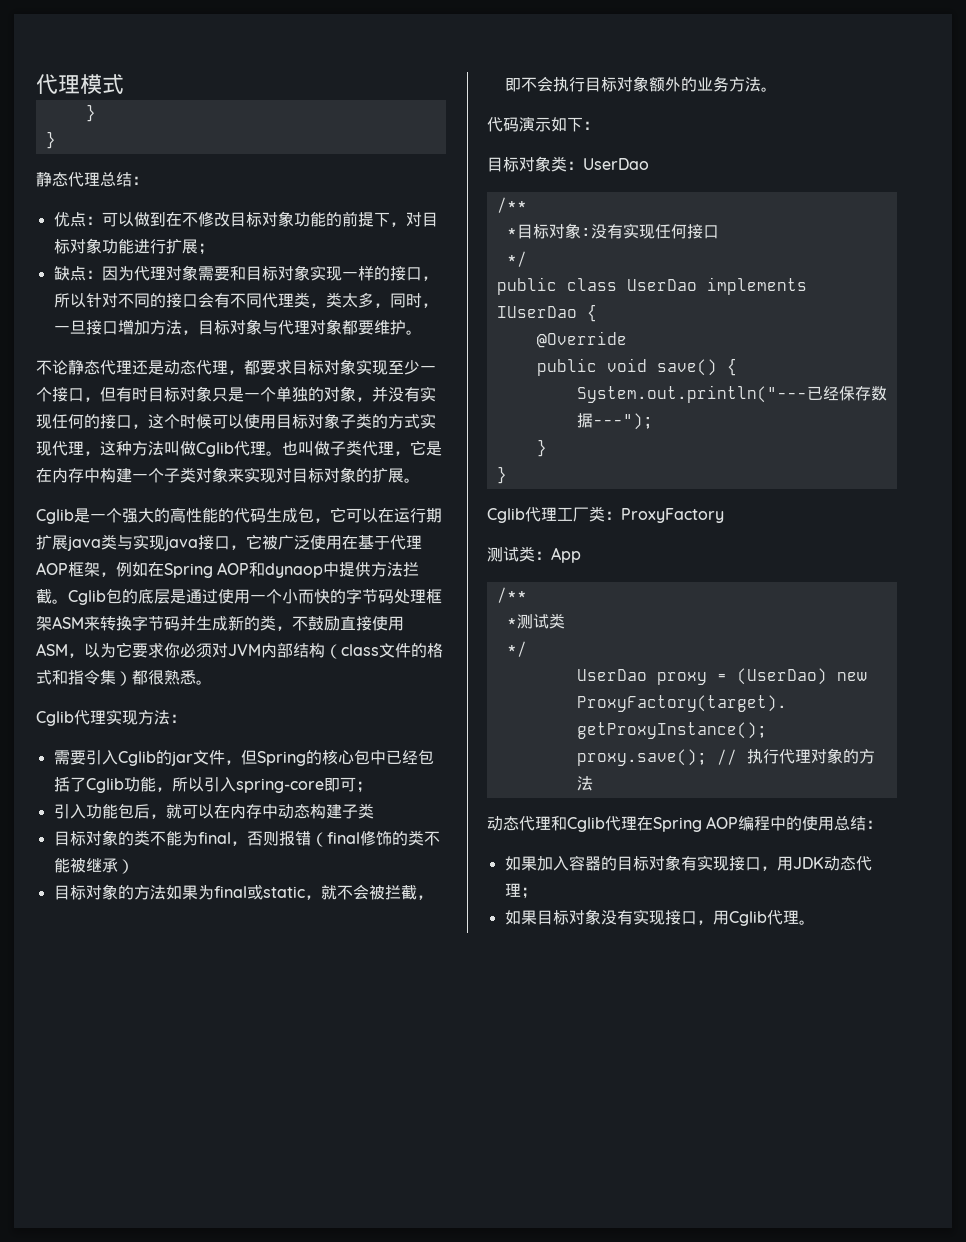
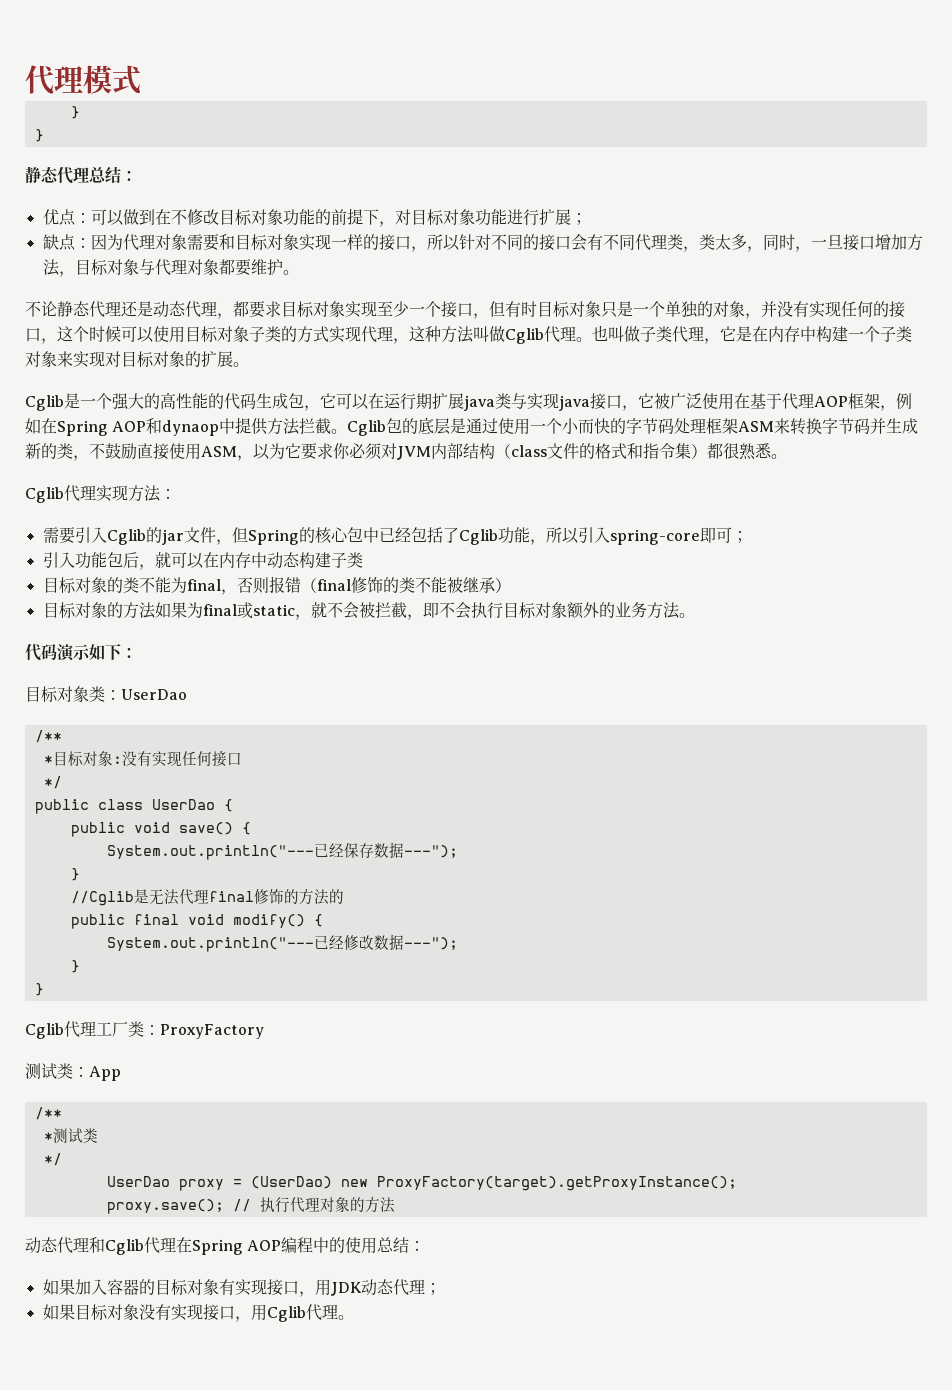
- public class UserDao implements IUserDao {
- @Override
+ public class UserDao {
+ //Cglib是无法代理final修饰的方法的
+ public final void modify() {
+ System.out.println("---已经修改数据---");
+ }

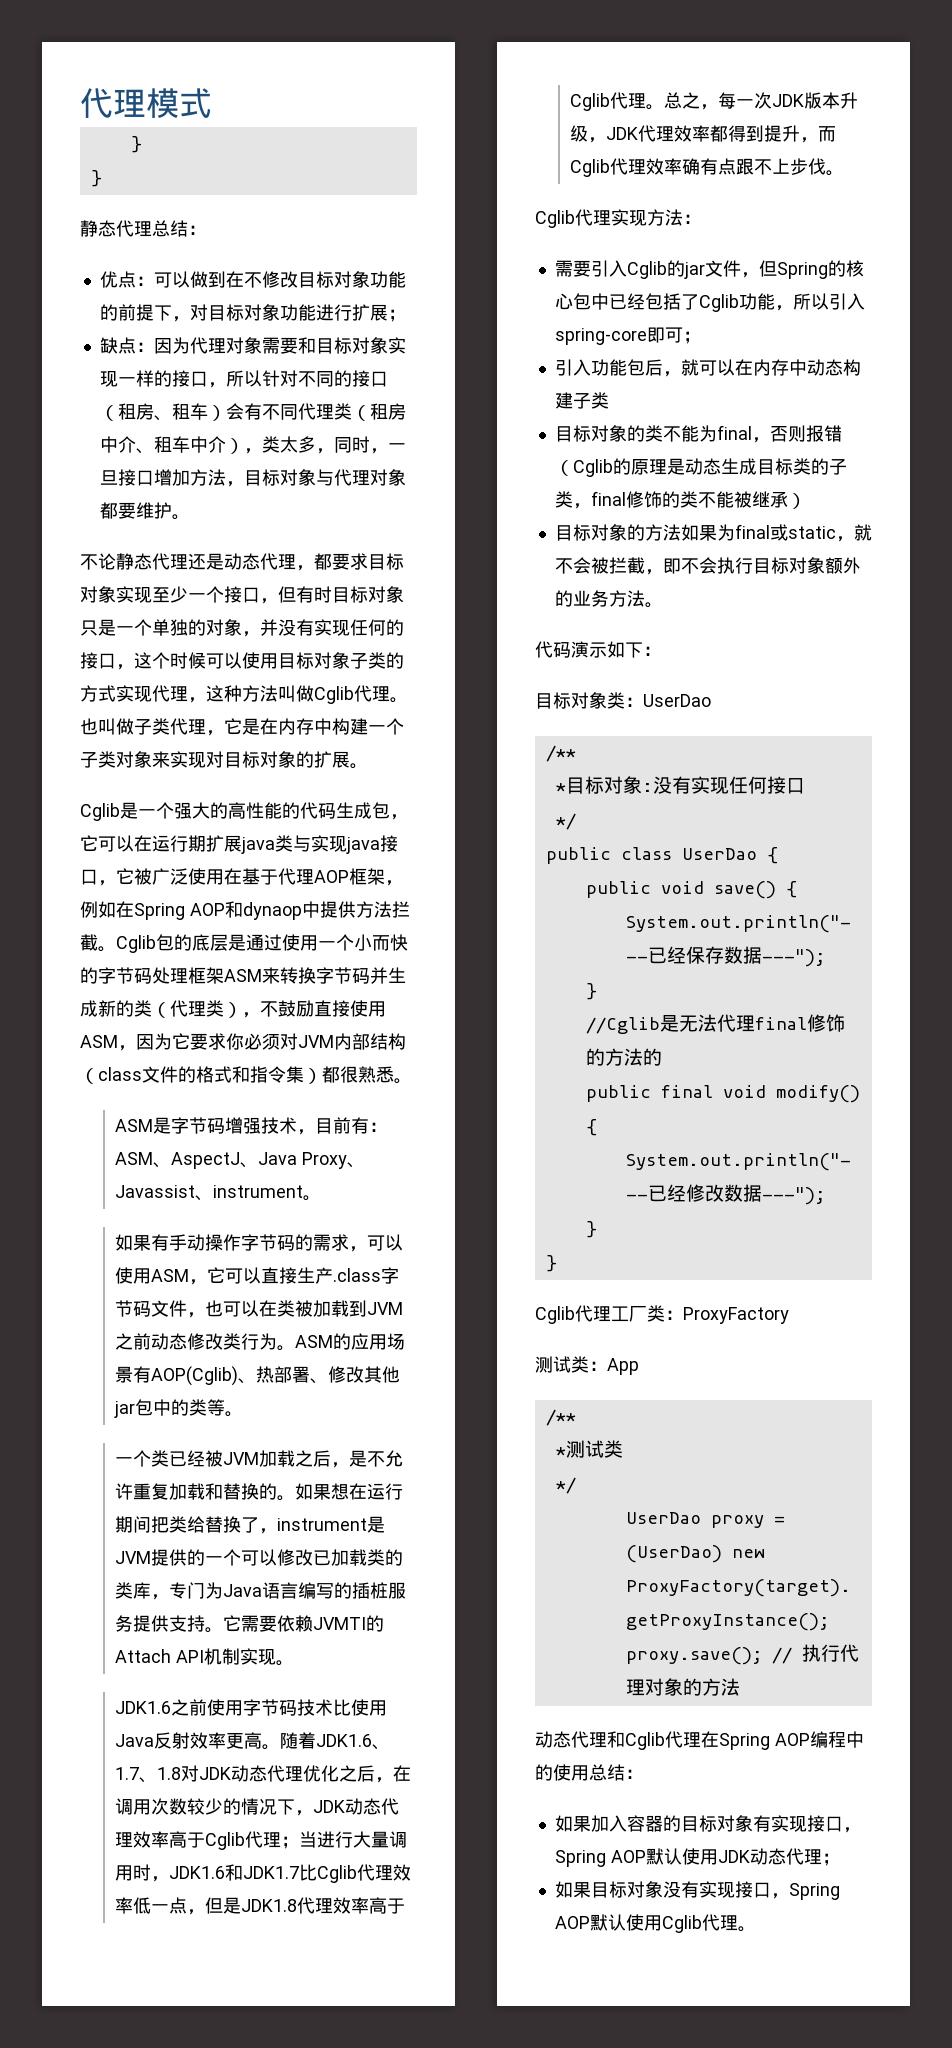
- 缺点：因为代理对象需要和目标对象实现一样的接口，所以针对不同的接口会有不同代理类，类太多，同时，一旦接口增加方法，目标对象与代理对象都要维护。
+ 缺点：因为代理对象需要和目标对象实现一样的接口，所以针对不同的接口（租房、租车）会有不同代理类（租房中介、租车中介），类太多，同时，一旦接口增加方法，目标对象与代理对象都要维护。
- Cglib包的底层是通过使用一个小而快的字节码处理框架ASM来转换字节码并生成新的类，不鼓励直接使用ASM，以为它要求你必须对JVM内部结构（class文件的格式和指令集）都很熟悉。
+ Cglib包的底层是通过使用一个小而快的字节码处理框架ASM来转换字节码并生成新的类（代理类），不鼓励直接使用ASM，因为它要求你必须对JVM内部结构（class文件的格式和指令集）都很熟悉。
+ ASM是字节码增强技术，目前有：ASM、AspectJ、Java Proxy、Javassist、instrument。
+ 如果有手动操作字节码的需求，可以使用ASM，它可以直接生产.class字节码文件，也可以在类被加载到JVM之前动态修改类行为。ASM的应用场景有AOP(Cglib)、热部署、修改其他jar包中的类等。
+ 一个类已经被JVM加载之后，是不允许重复加载和替换的。如果想在运行期间把类给替换了，instrument是JVM提供的一个可以修改已加载类的类库，专门为Java语言编写的插桩服务提供支持。它需要依赖JVMTI的Attach API机制实现。
+ JDK1.6之前使用字节码技术比使用Java反射效率更高。随着JDK1.6、1.7、1.8对JDK动态代理优化之后，在调用次数较少的情况下，JDK动态代理效率高于Cglib代理；当进行大量调用时，JDK1.6和JDK1.7比Cglib代理效率低一点，但是JDK1.8代理效率高于Cglib代理。总之，每一次JDK版本升级，JDK代理效率都得到提升，而Cglib代理效率确有点跟不上步伐。
- 目标对象的类不能为final，否则报错（final修饰的类不能被继承）
+ 目标对象的类不能为final，否则报错（Cglib的原理是动态生成目标类的子类，final修饰的类不能被继承）
- 如果加入容器的目标对象有实现接口，用JDK动态代理；
+ 如果加入容器的目标对象有实现接口，Spring AOP默认使用JDK动态代理；
- 如果目标对象没有实现接口，用Cglib代理。
+ 如果目标对象没有实现接口，Spring AOP默认使用Cglib代理。

